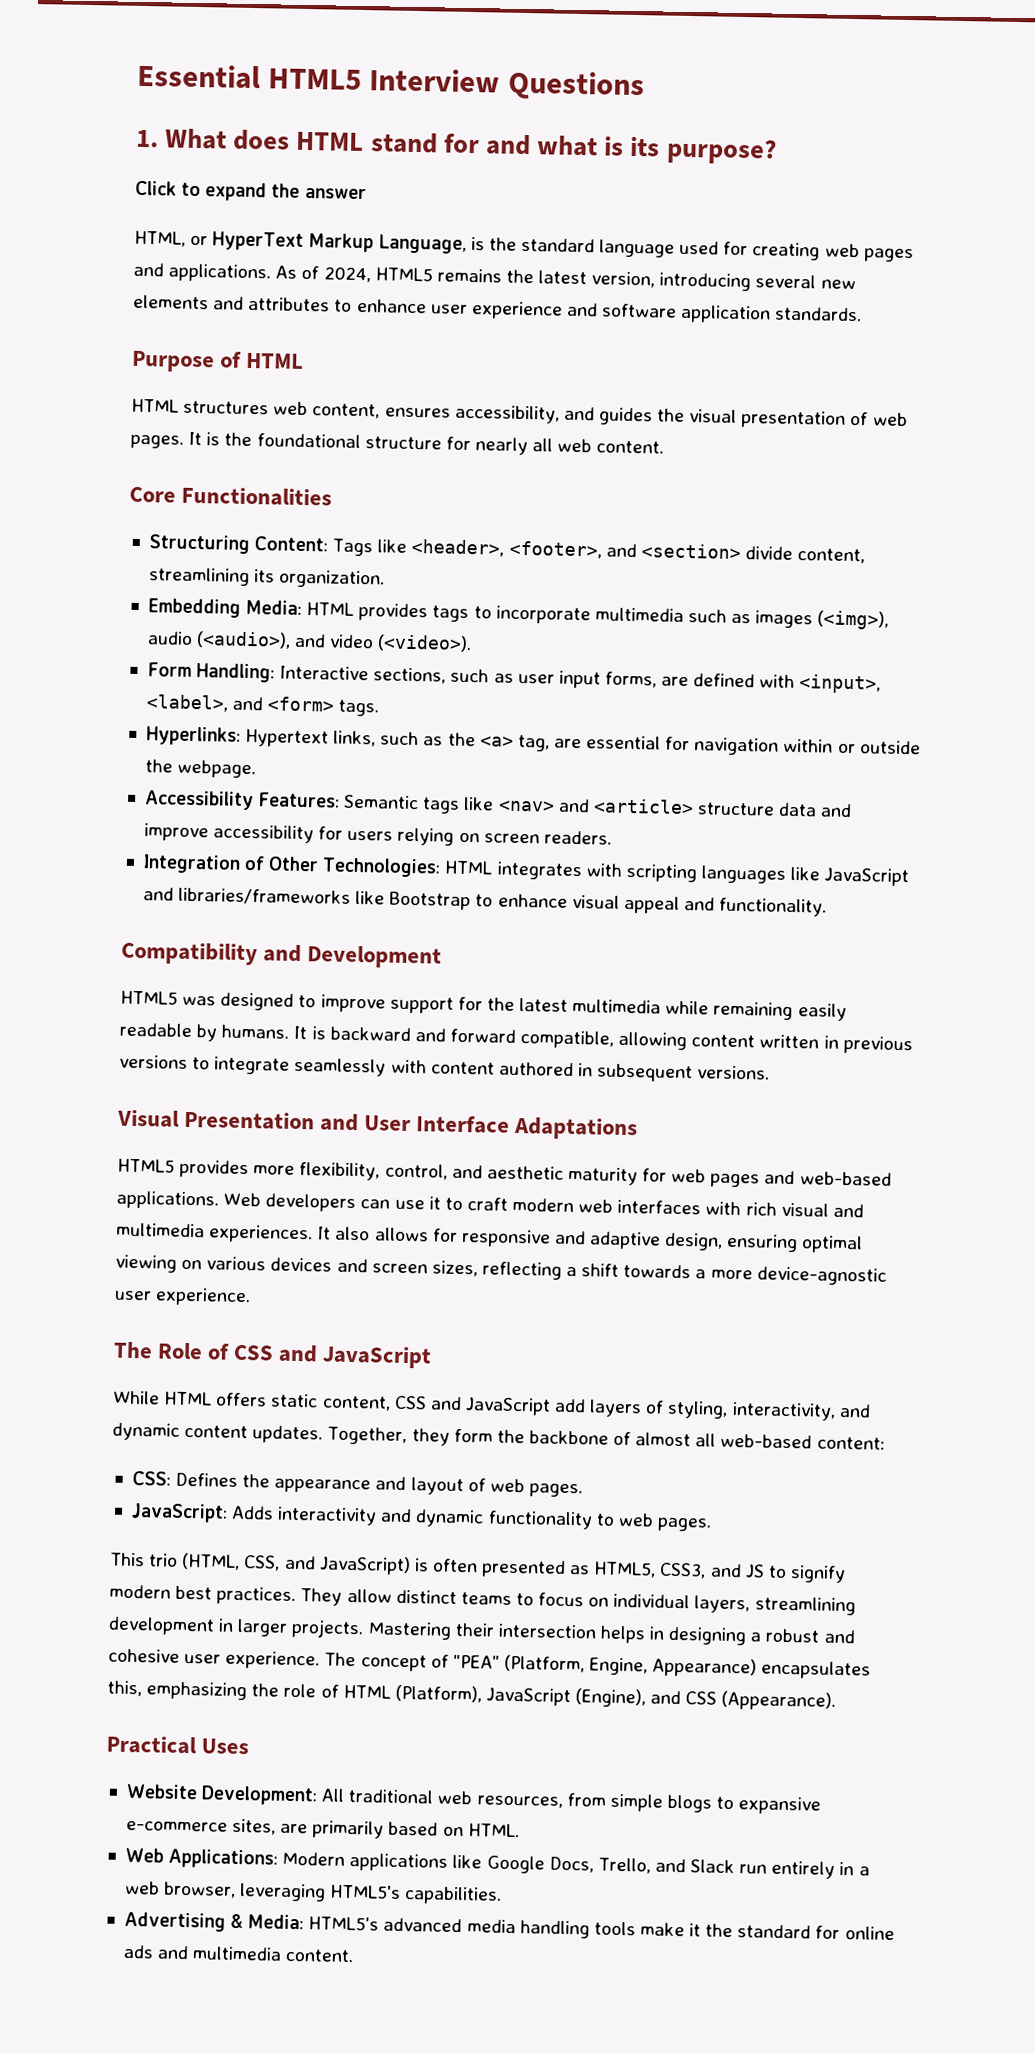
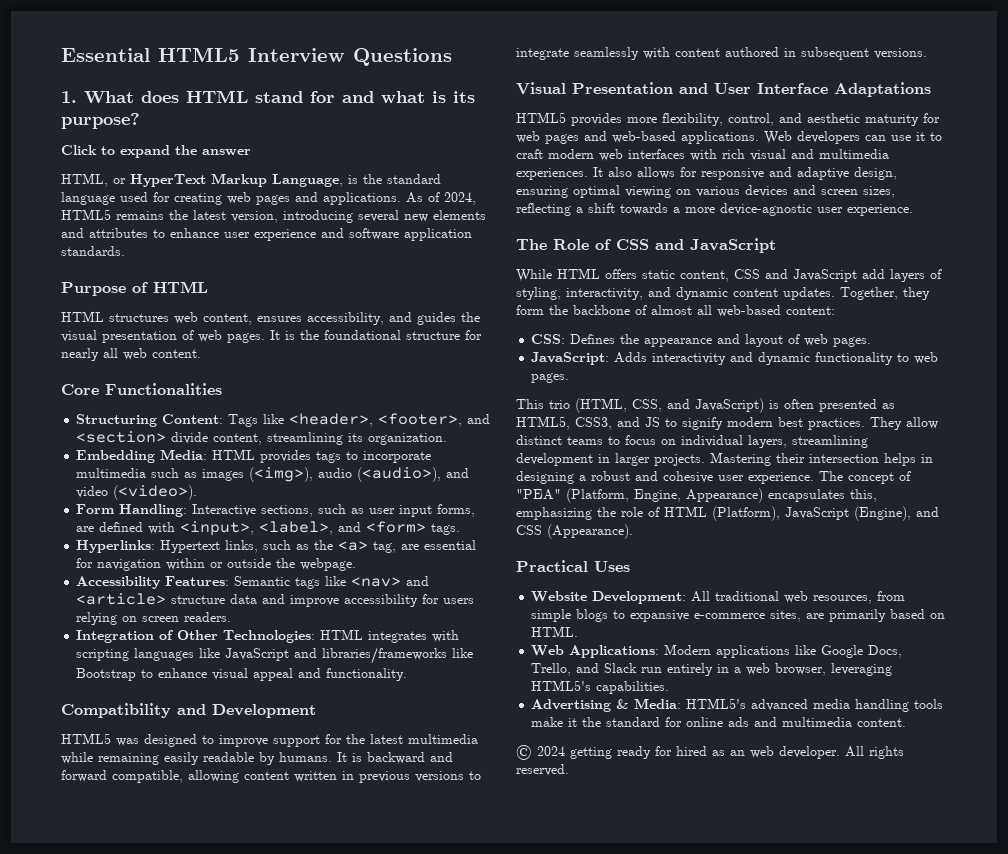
+ © 2024 getting ready for hired as an web developer. All rights reserved.

